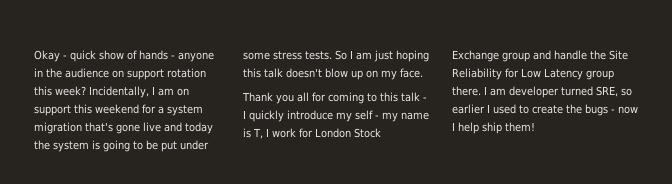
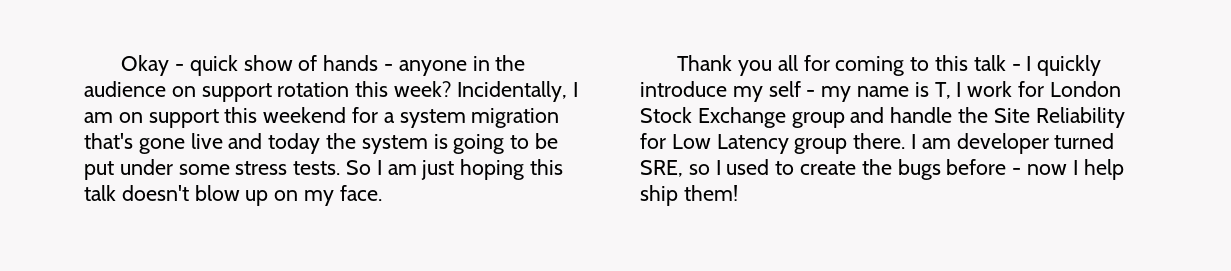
- I am developer turned SRE, so earlier I used to create the bugs - now I help ship them!
+ I am developer turned SRE, so I used to create the bugs before - now I help ship them!

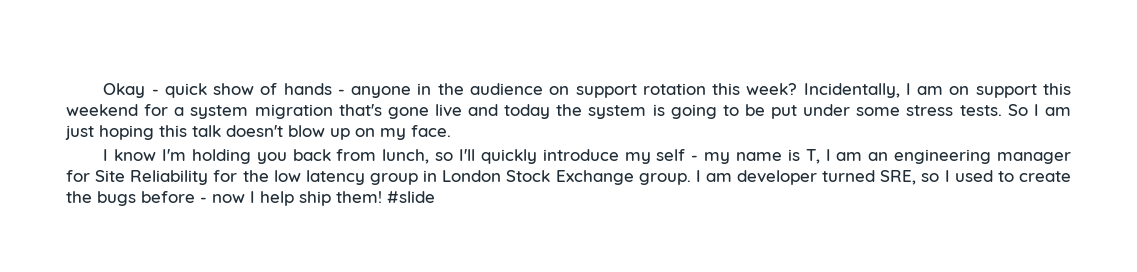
- Thank you all for coming to this talk - I quickly introduce my self - my name is T, I work for London Stock Exchange group and handle the Site Reliability for Low Latency group there.
+ I know I'm holding you back from lunch, so I'll quickly introduce my self - my name is T, I am an engineering manager for Site Reliability for the low latency group in London Stock Exchange group.
+ #slide

